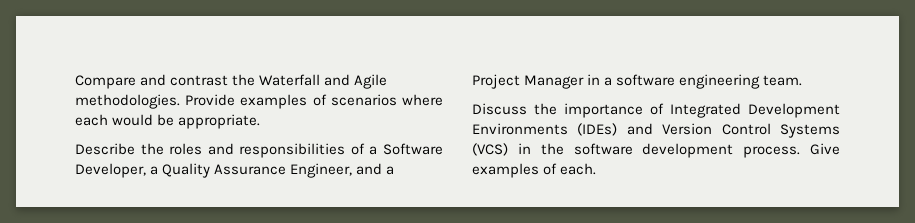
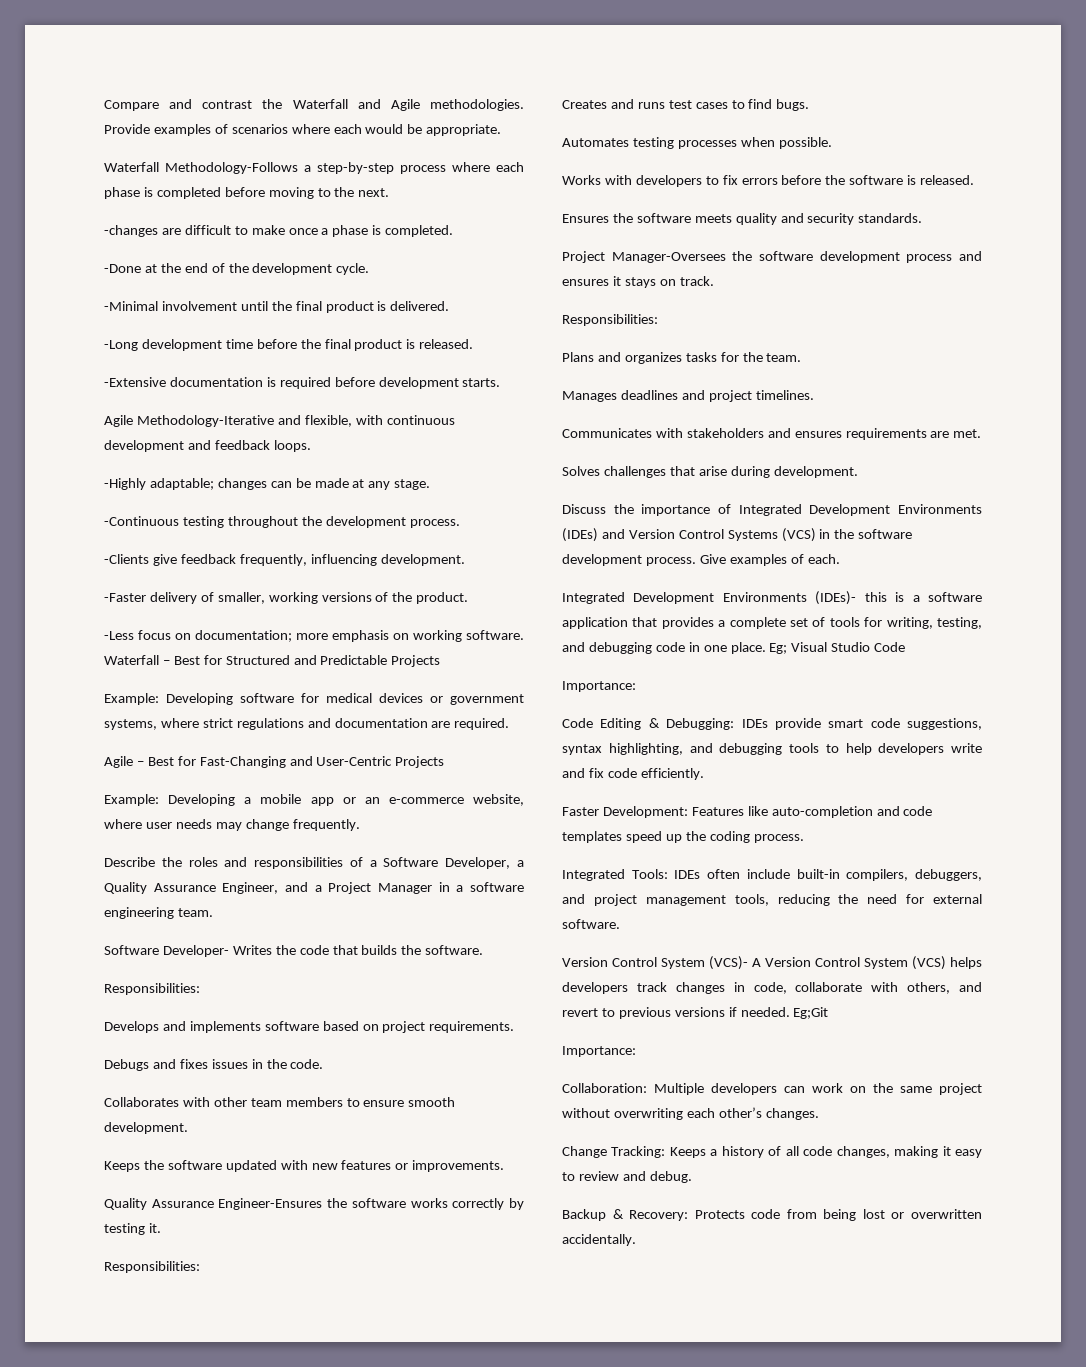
+ Waterfall Methodology-Follows a step-by-step process where each phase is completed before moving to the next.
+ -changes are difficult to make once a phase is completed.
+ -Done at the end of the development cycle.
+ -Minimal involvement until the final product is delivered.
+ -Long development time before the final product is released.
+ -Extensive documentation is required before development starts.
+ Agile Methodology-Iterative and flexible, with continuous development and feedback loops.
+ -Highly adaptable; changes can be made at any stage.
+ -Continuous testing throughout the development process.
+ -Clients give feedback frequently, influencing development.
+ -Faster delivery of smaller, working versions of the product.
+ -Less focus on documentation; more emphasis on working software. Waterfall – Best for Structured and Predictable Projects
+ Example: Developing software for medical devices or government systems, where strict regulations and documentation are required.
+ Agile – Best for Fast-Changing and User-Centric Projects
+ Example: Developing a mobile app or an e-commerce website, where user needs may change frequently.
+ Software Developer- Writes the code that builds the software.
+ Responsibilities:
+ Develops and implements software based on project requirements.
+ Debugs and fixes issues in the code.
+ Collaborates with other team members to ensure smooth development.
+ Keeps the software updated with new features or improvements.
+ Quality Assurance Engineer-Ensures the software works correctly by testing it.
+ Responsibilities:
+ Creates and runs test cases to find bugs.
+ Automates testing processes when possible.
+ Works with developers to fix errors before the software is released.
+ Ensures the software meets quality and security standards.
+ Project Manager-Oversees the software development process and ensures it stays on track.
+ Responsibilities:
+ Plans and organizes tasks for the team.
+ Manages deadlines and project timelines.
+ Communicates with stakeholders and ensures requirements are met.
+ Solves challenges that arise during development.
+ Integrated Development Environments (IDEs)- this is a software application that provides a complete set of tools for writing, testing, and debugging code in one place. Eg; Visual Studio Code
+ Importance:
+ Code Editing & Debugging: IDEs provide smart code suggestions, syntax highlighting, and debugging tools to help developers write and fix code efficiently.
+ Faster Development: Features like auto-completion and code templates speed up the coding process.
+ Integrated Tools: IDEs often include built-in compilers, debuggers, and project management tools, reducing the need for external software.
+ Version Control System (VCS)- A Version Control System (VCS) helps developers track changes in code, collaborate with others, and revert to previous versions if needed. Eg;Git
+ Importance:
+ Collaboration: Multiple developers can work on the same project without overwriting each other’s changes.
+ Change Tracking: Keeps a history of all code changes, making it easy to review and debug.
+ Backup & Recovery: Protects code from being lost or overwritten accidentally.

